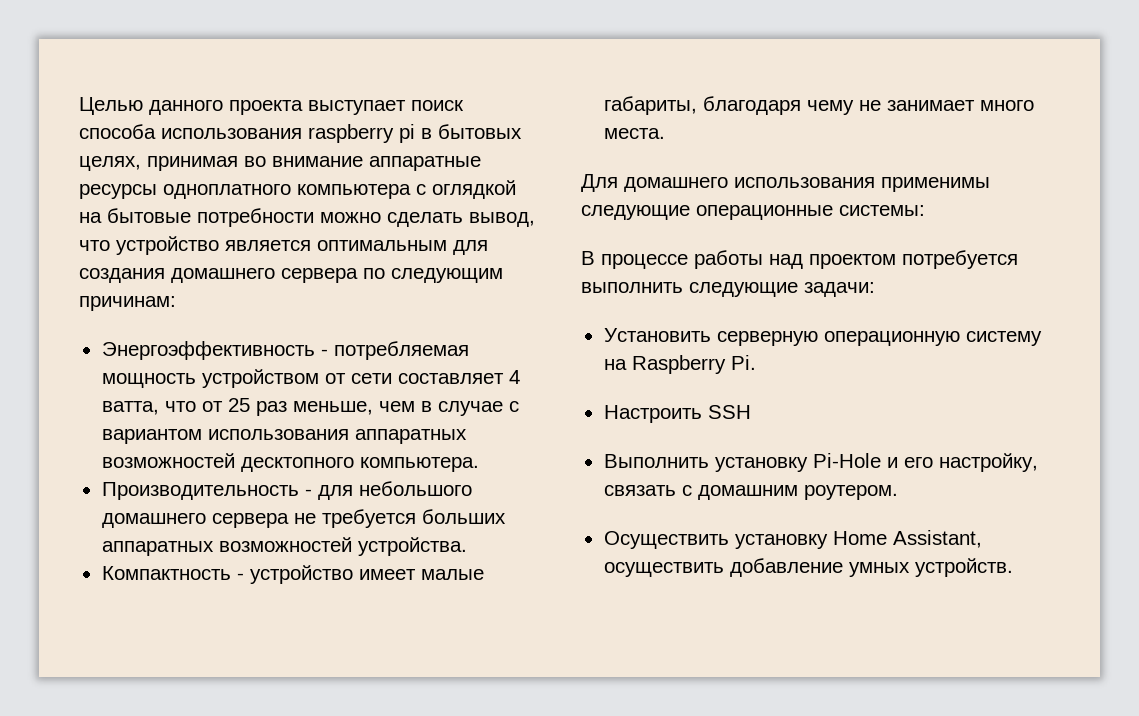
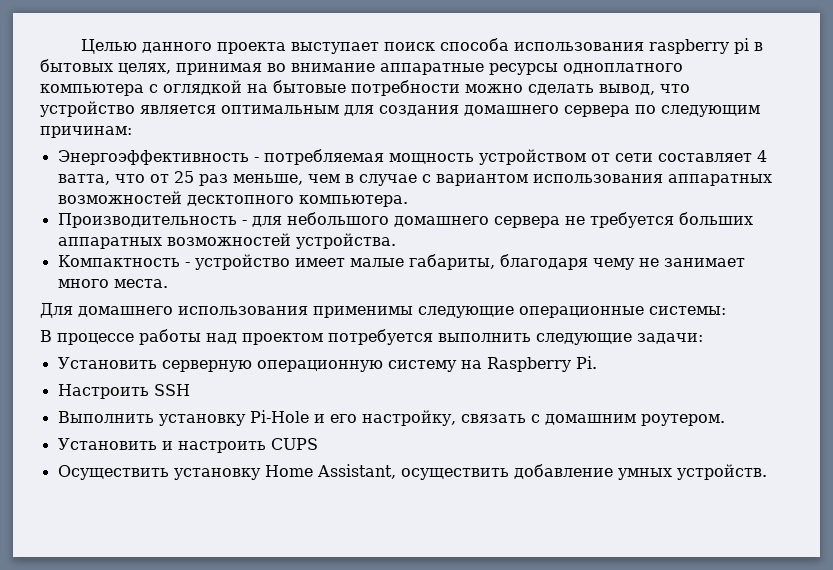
+ Установить и настроить CUPS

